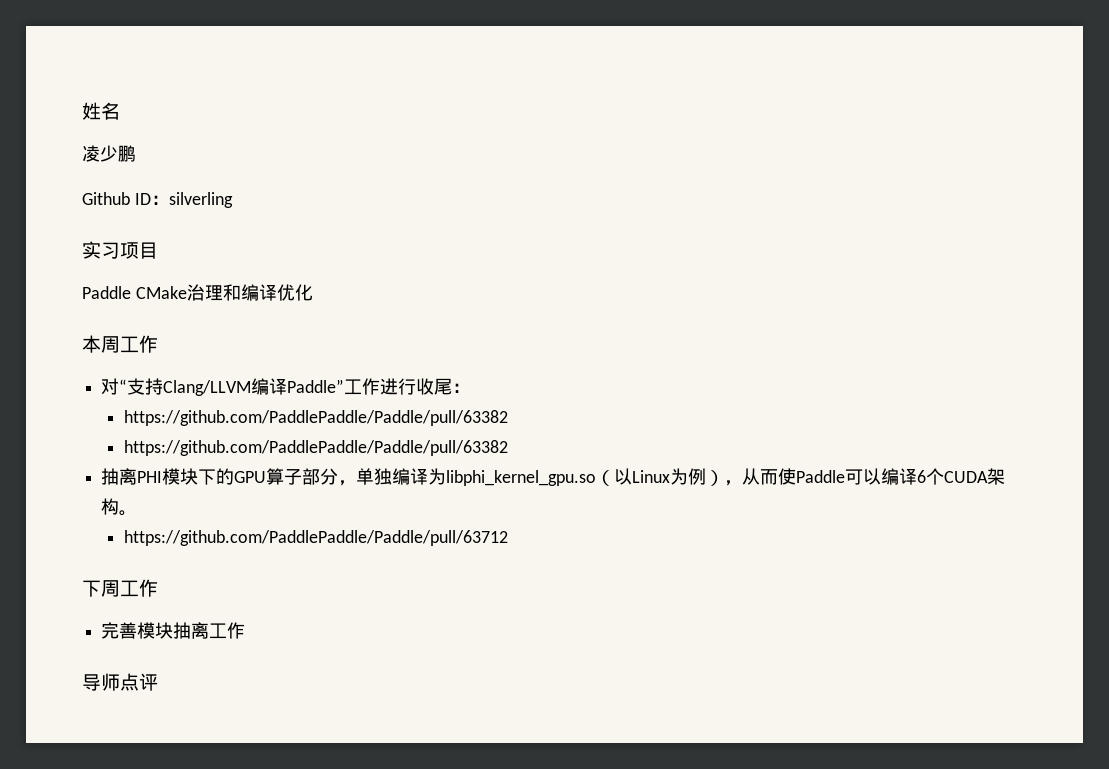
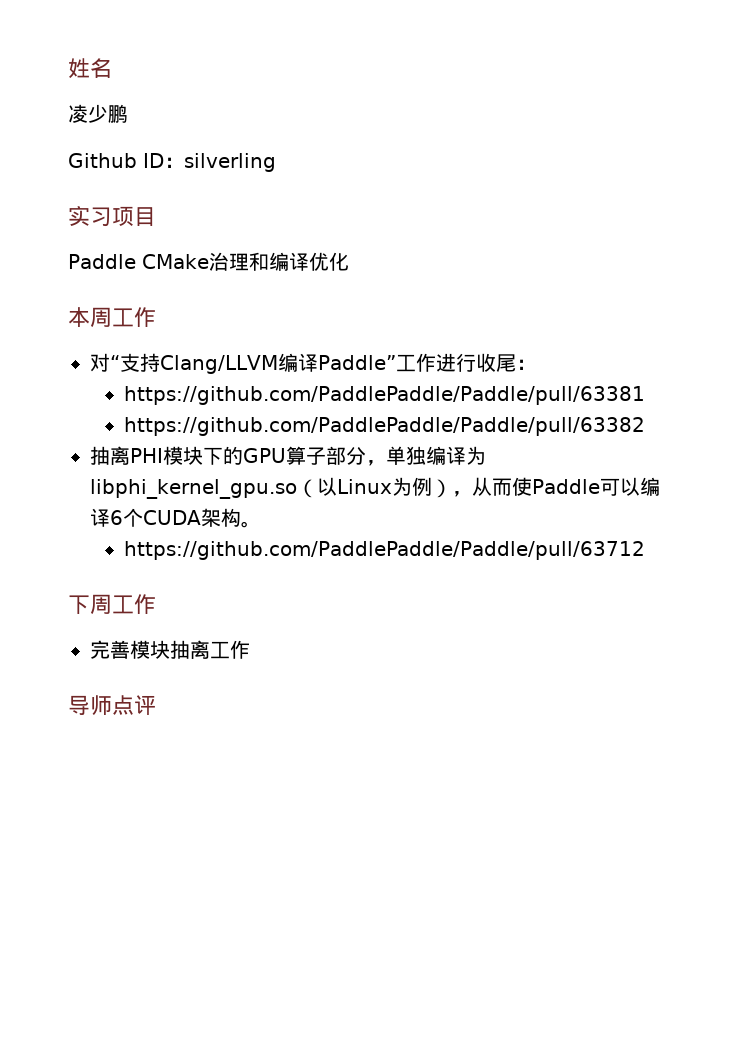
  对“支持Clang/LLVM编译Paddle”工作进行收尾：
- https://github.com/PaddlePaddle/Paddle/pull/63382
+ https://github.com/PaddlePaddle/Paddle/pull/63381

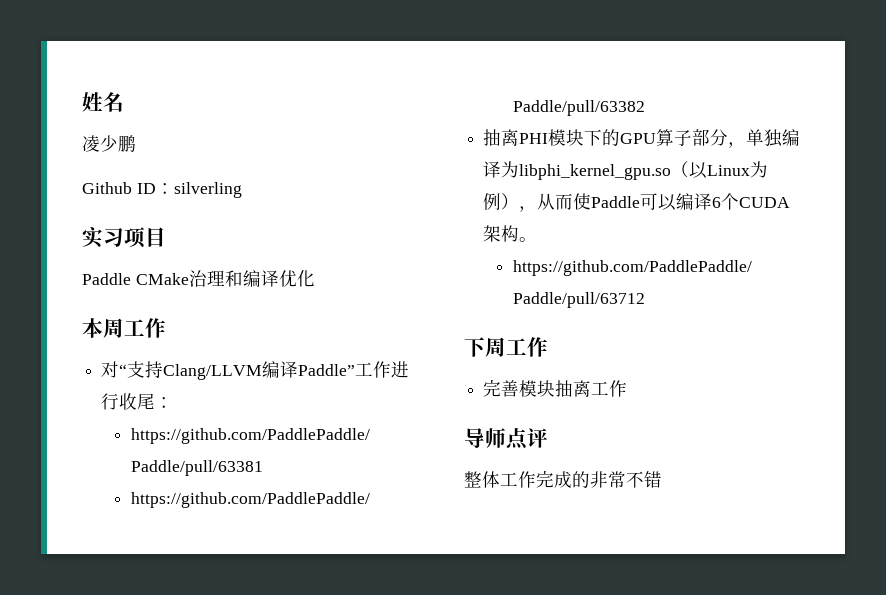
+ 整体工作完成的非常不错

